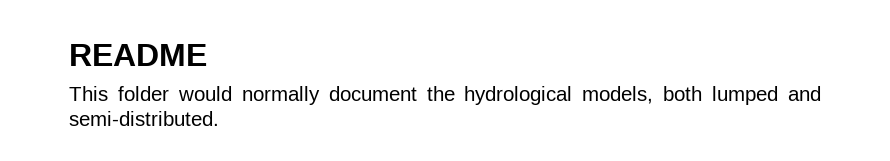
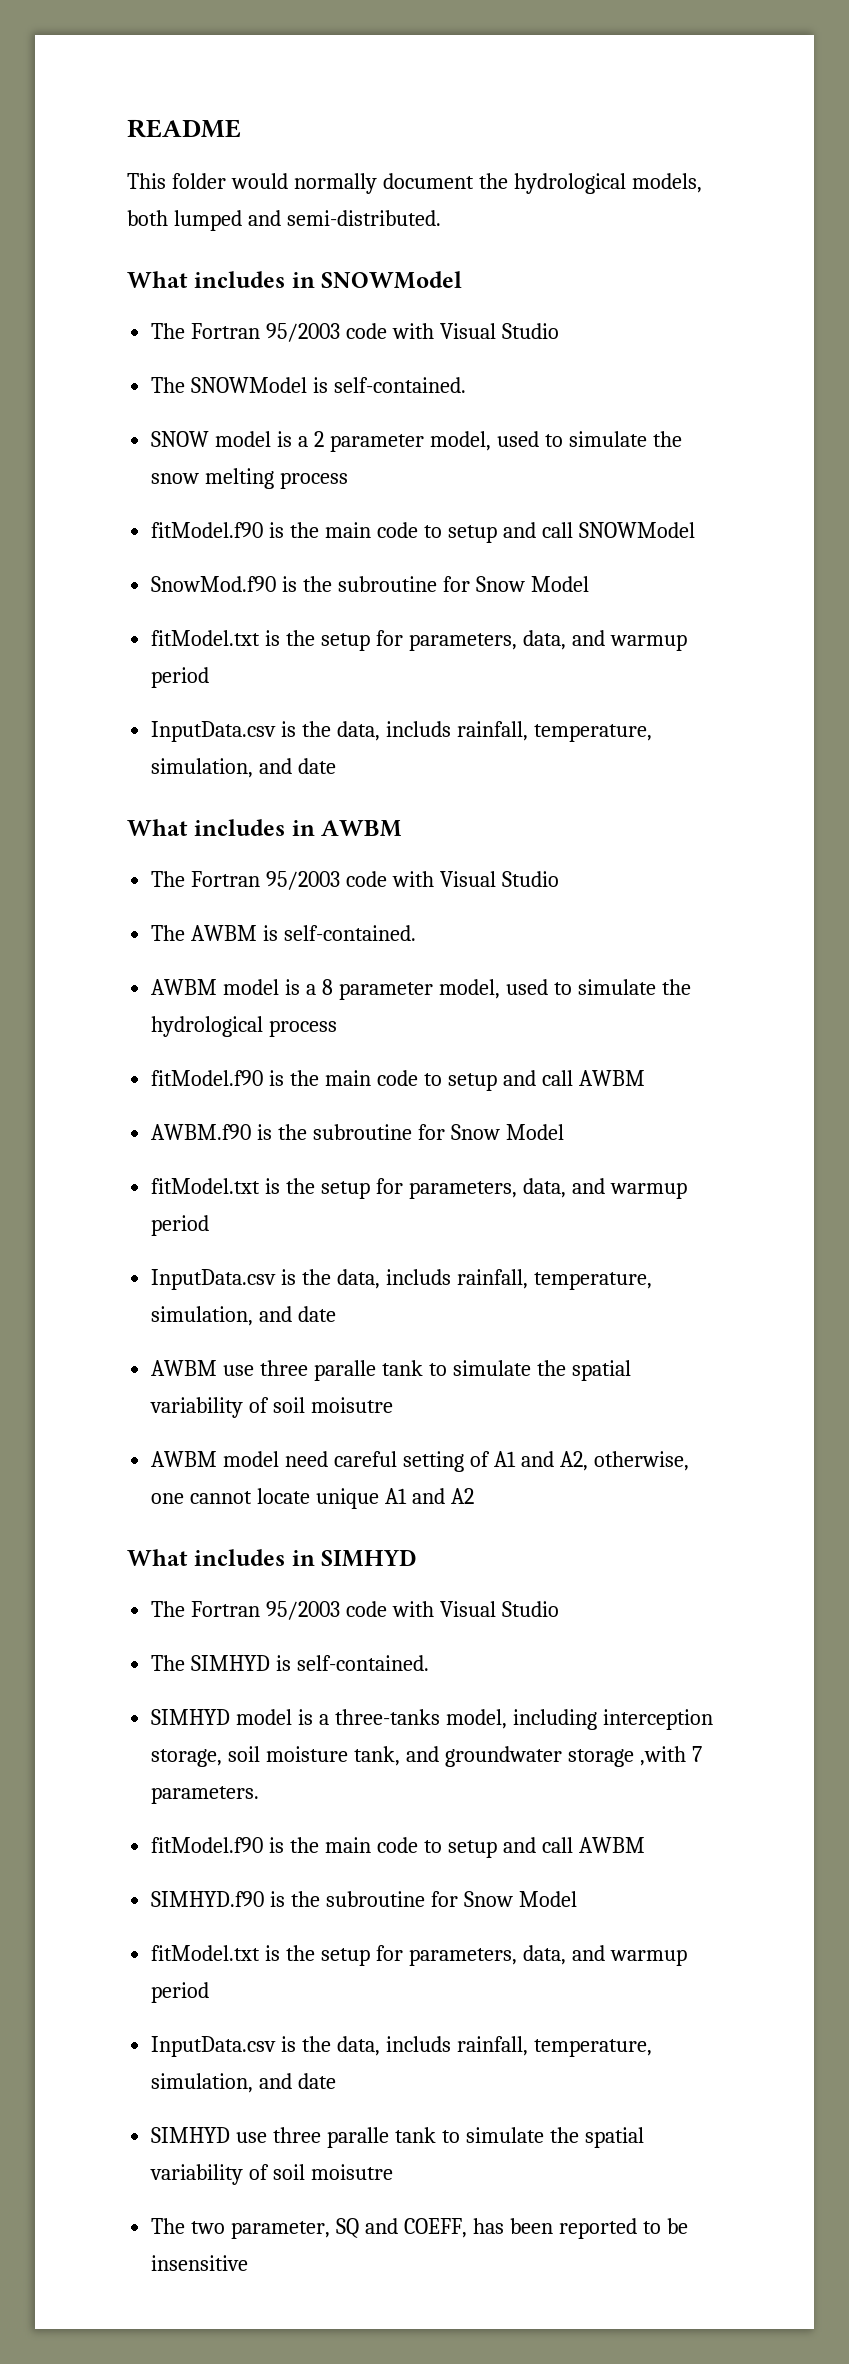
+ What includes in SNOWModel
+ The Fortran 95/2003 code with Visual Studio
+ The SNOWModel is self-contained.
+ SNOW model is a 2 parameter model, used to simulate the snow melting process
+ fitModel.f90 is the main code to setup and call SNOWModel
+ SnowMod.f90 is the subroutine for Snow Model
+ fitModel.txt is the setup for parameters, data, and warmup period
+ InputData.csv is the data, includs rainfall, temperature, simulation, and date
+ What includes in AWBM
+ The Fortran 95/2003 code with Visual Studio
+ The AWBM is self-contained.
+ AWBM model is a 8 parameter model, used to simulate the hydrological process
+ fitModel.f90 is the main code to setup and call AWBM
+ AWBM.f90 is the subroutine for Snow Model
+ fitModel.txt is the setup for parameters, data, and warmup period
+ InputData.csv is the data, includs rainfall, temperature, simulation, and date
+ AWBM use three paralle tank to simulate the spatial variability of soil moisutre
+ AWBM model need careful setting of A1 and A2, otherwise, one cannot locate unique A1 and A2
+ What includes in SIMHYD
+ The Fortran 95/2003 code with Visual Studio
+ The SIMHYD is self-contained.
+ SIMHYD model is a three-tanks model, including interception storage, soil moisture tank, and groundwater storage ,with 7 parameters.
+ fitModel.f90 is the main code to setup and call AWBM
+ SIMHYD.f90 is the subroutine for Snow Model
+ fitModel.txt is the setup for parameters, data, and warmup period
+ InputData.csv is the data, includs rainfall, temperature, simulation, and date
+ SIMHYD use three paralle tank to simulate the spatial variability of soil moisutre
+ The two parameter, SQ and COEFF, has been reported to be insensitive

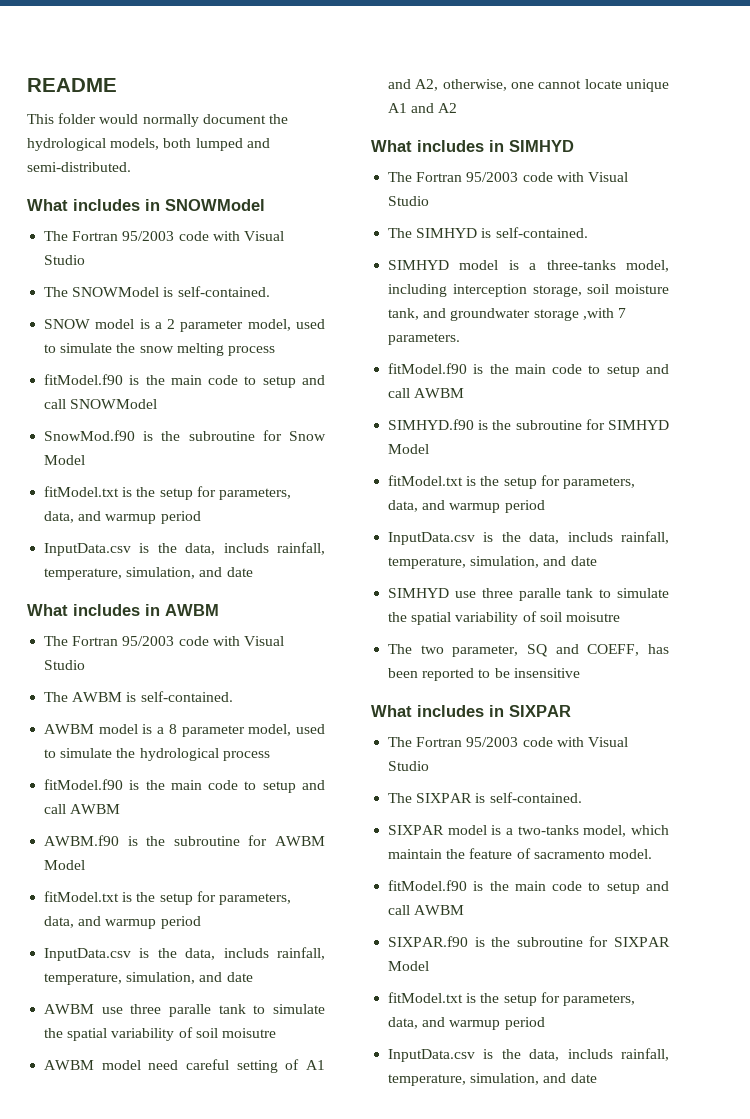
- AWBM.f90 is the subroutine for Snow Model
+ AWBM.f90 is the subroutine for AWBM Model
- SIMHYD.f90 is the subroutine for Snow Model
+ SIMHYD.f90 is the subroutine for SIMHYD Model
+ What includes in SIXPAR
+ The Fortran 95/2003 code with Visual Studio
+ The SIXPAR is self-contained.
+ SIXPAR model is a two-tanks model, which maintain the feature of sacramento model.
+ fitModel.f90 is the main code to setup and call AWBM
+ SIXPAR.f90 is the subroutine for SIXPAR Model
+ fitModel.txt is the setup for parameters, data, and warmup period
+ InputData.csv is the data, includs rainfall, temperature, simulation, and date

